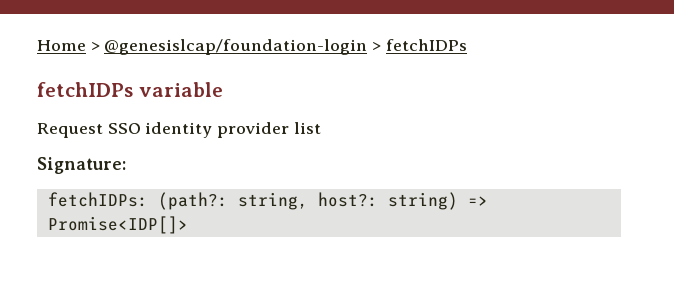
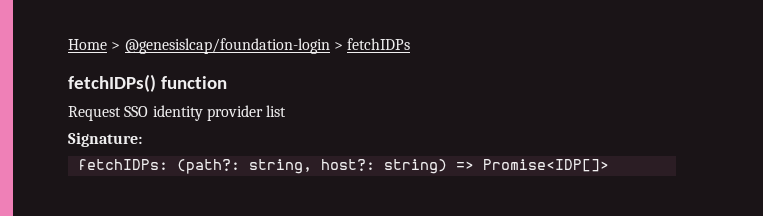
- fetchIDPs variable
+ fetchIDPs() function

